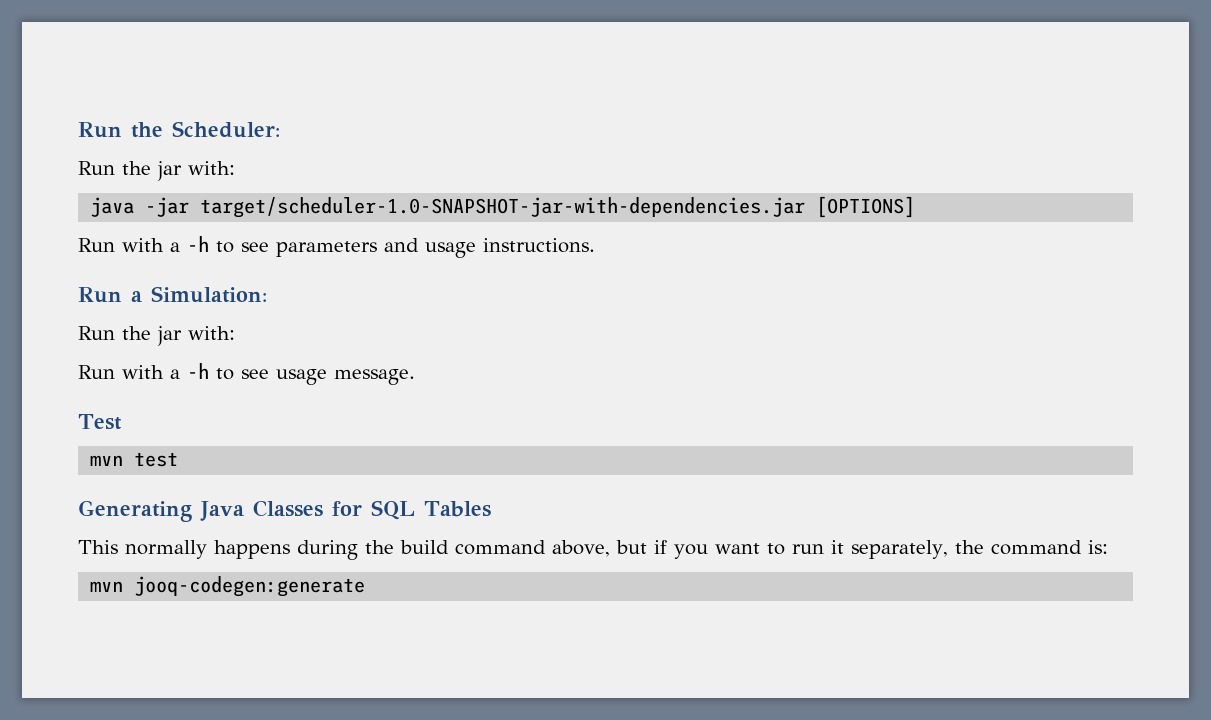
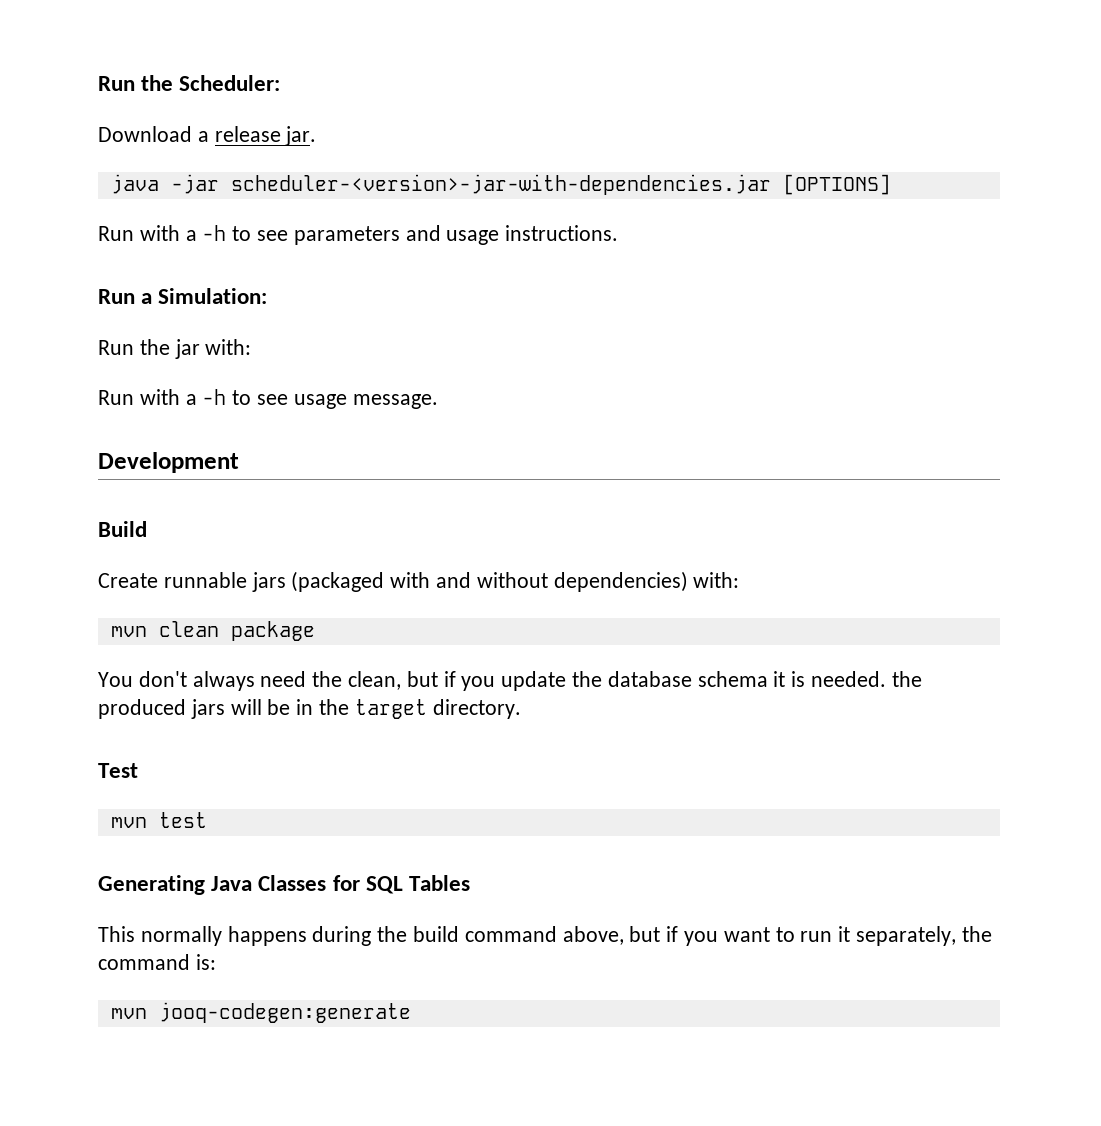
  Run the Scheduler:
- Run the jar with:
+ Download a release jar.
- java -jar target/scheduler-1.0-SNAPSHOT-jar-with-dependencies.jar [OPTIONS]
+ java -jar scheduler-<version>-jar-with-dependencies.jar [OPTIONS]
+ Development
+ Build
+ Create runnable jars (packaged with and without dependencies) with:
+ mvn clean package
+ You don't always need the clean, but if you update the database schema it is needed. the produced jars will be in the target directory.

